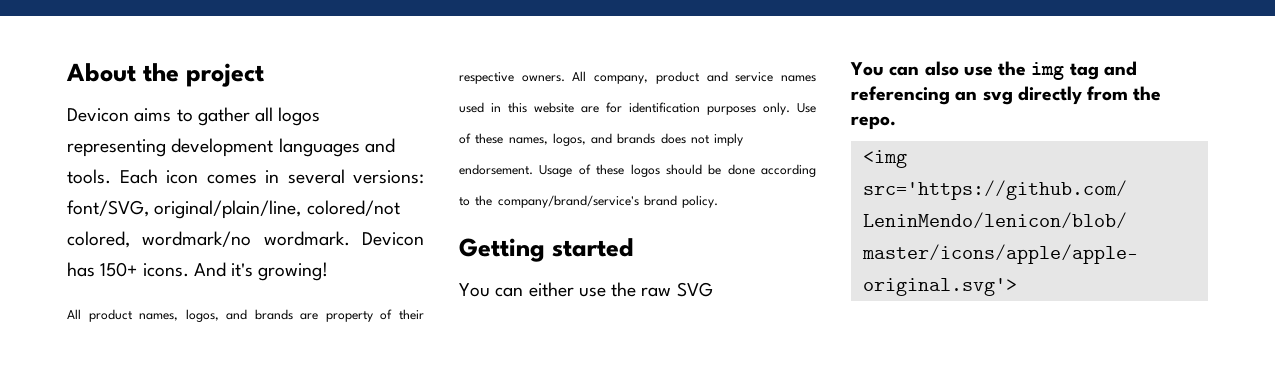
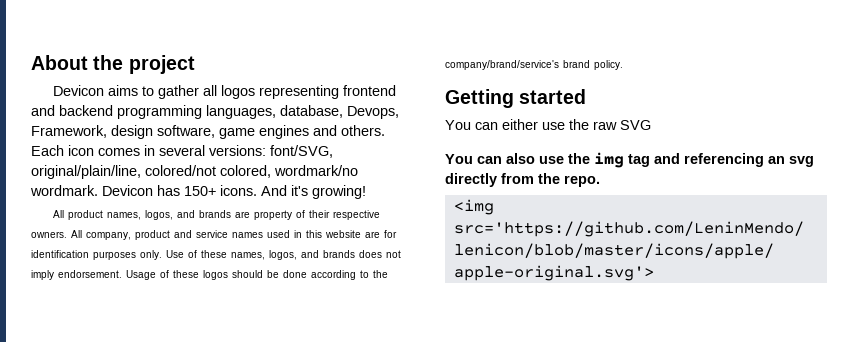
- Devicon aims to gather all logos representing development languages and tools.
+ Devicon aims to gather all logos representing frontend and backend programming languages, database, Devops, Framework, design software, game engines and others.

